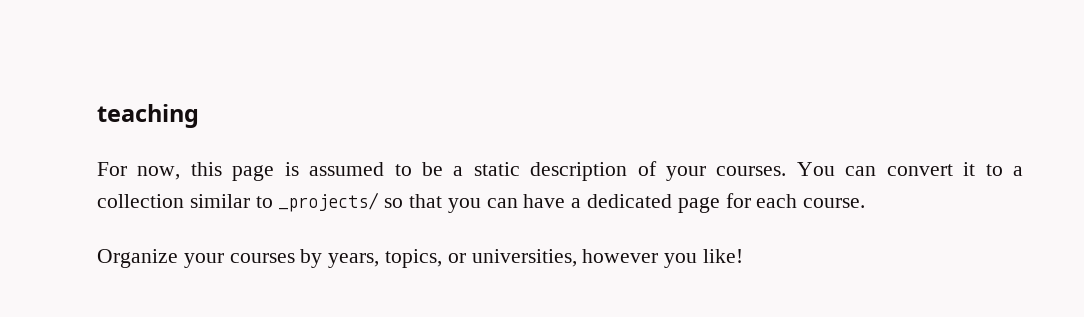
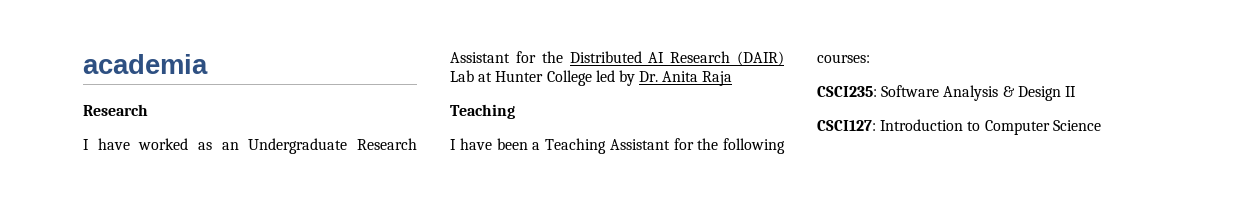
- teaching
- For now, this page is assumed to be a static description of your courses. You can convert it to a collection similar to _projects/ so that you can have a dedicated page for each course.
- Organize your courses by years, topics, or universities, however you like!
+ academia
+ Research
+ I have worked as an Undergraduate Research Assistant for the Distributed AI Research (DAIR) Lab at Hunter College led by Dr. Anita Raja
+ Teaching
+ I have been a Teaching Assistant for the following courses:
+ CSCI235: Software Analysis & Design II
+ CSCI127: Introduction to Computer Science

